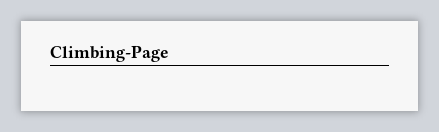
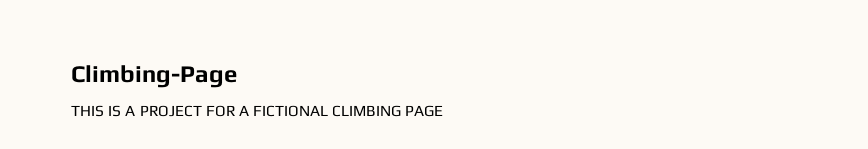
+ THIS IS A PROJECT FOR A FICTIONAL CLIMBING PAGE

